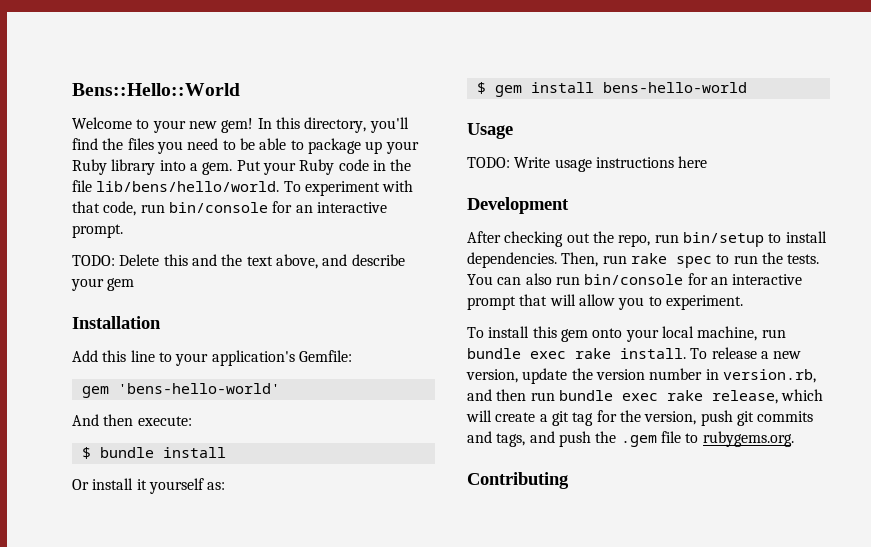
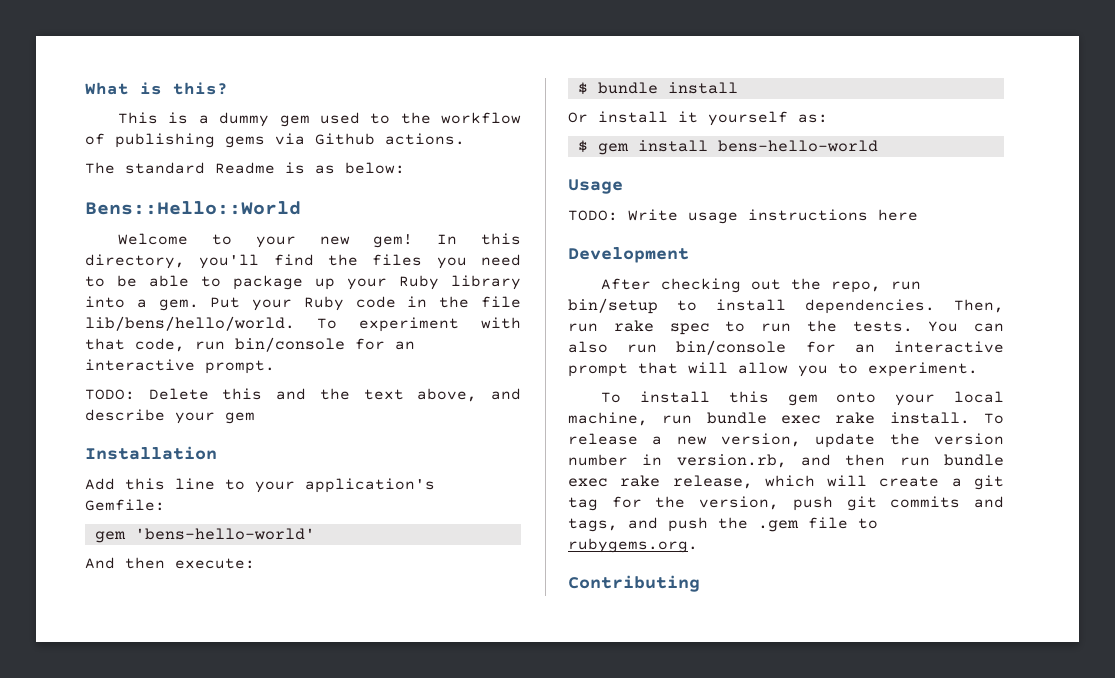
+ What is this?
+ This is a dummy gem used to the workflow of publishing gems via Github actions.
+ The standard Readme is as below:

